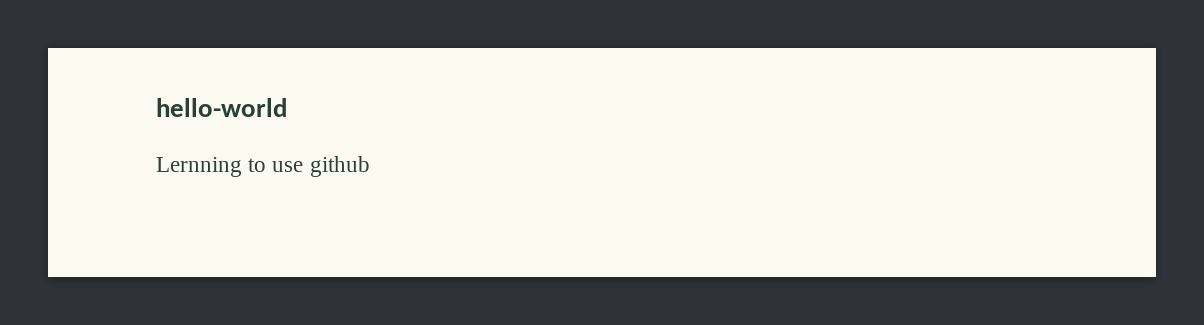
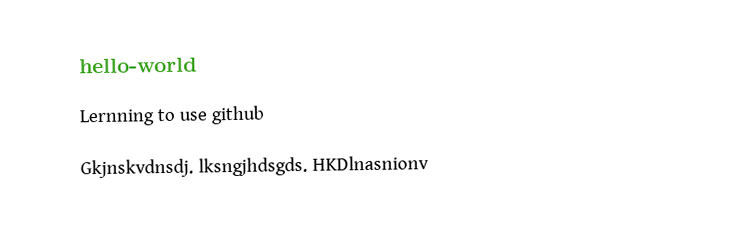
+ Gkjnskvdnsdj. lksngjhdsgds. HKDlnasnionv

